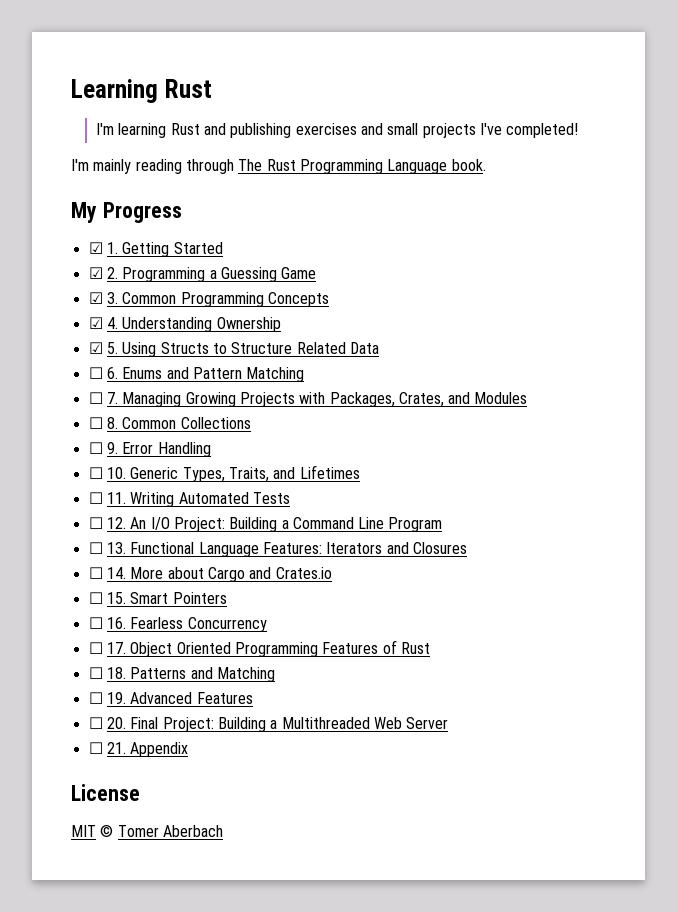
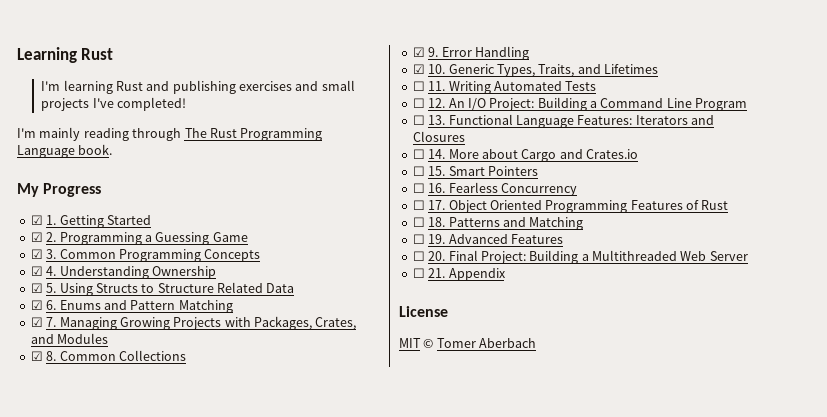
- ☐ 6. Enums and Pattern Matching
+ ☑ 6. Enums and Pattern Matching
- ☐ 7. Managing Growing Projects with Packages, Crates, and Modules
+ ☑ 7. Managing Growing Projects with Packages, Crates, and Modules
- ☐ 8. Common Collections
+ ☑ 8. Common Collections
- ☐ 9. Error Handling
+ ☑ 9. Error Handling
- ☐ 10. Generic Types, Traits, and Lifetimes
+ ☑ 10. Generic Types, Traits, and Lifetimes

